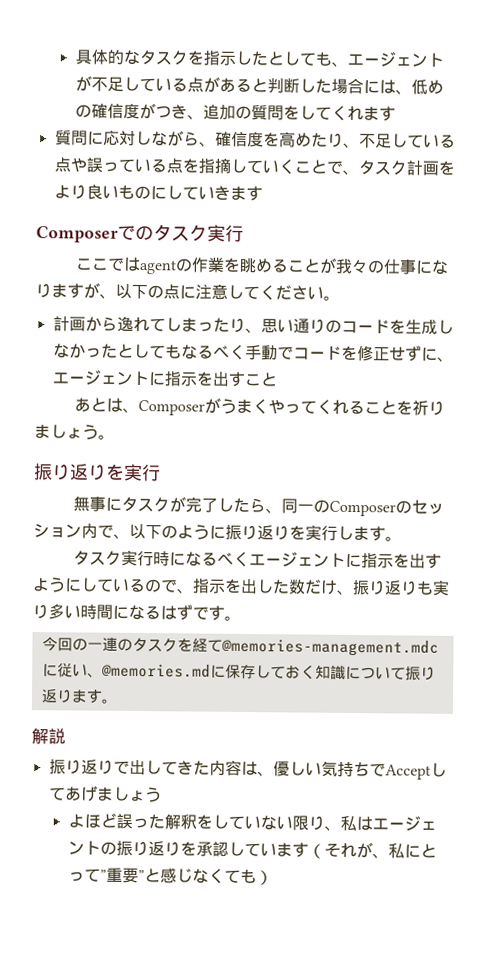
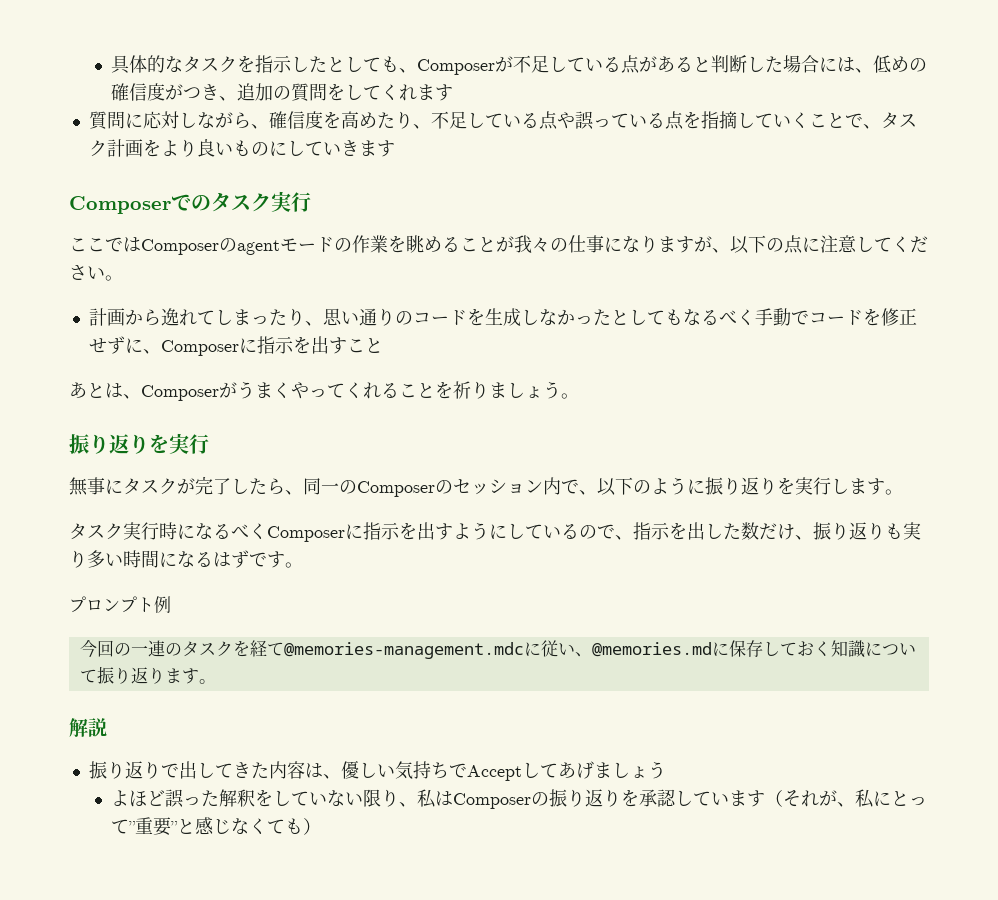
- 具体的なタスクを指示したとしても、エージェントが不足している点があると判断した場合には、低めの確信度がつき、追加の質問をしてくれます
+ 具体的なタスクを指示したとしても、Composerが不足している点があると判断した場合には、低めの確信度がつき、追加の質問をしてくれます
- ここではagentの作業を眺めることが我々の仕事になりますが、以下の点に注意してください。
+ ここではComposerのagentモードの作業を眺めることが我々の仕事になりますが、以下の点に注意してください。
- 計画から逸れてしまったり、思い通りのコードを生成しなかったとしてもなるべく手動でコードを修正せずに、エージェントに指示を出すこと
+ 計画から逸れてしまったり、思い通りのコードを生成しなかったとしてもなるべく手動でコードを修正せずに、Composerに指示を出すこと
- タスク実行時になるべくエージェントに指示を出すようにしているので、指示を出した数だけ、振り返りも実り多い時間になるはずです。
+ タスク実行時になるべくComposerに指示を出すようにしているので、指示を出した数だけ、振り返りも実り多い時間になるはずです。
+ プロンプト例
- よほど誤った解釈をしていない限り、私はエージェントの振り返りを承認しています（それが、私にとって”重要”と感じなくても）
+ よほど誤った解釈をしていない限り、私はComposerの振り返りを承認しています（それが、私にとって”重要”と感じなくても）

